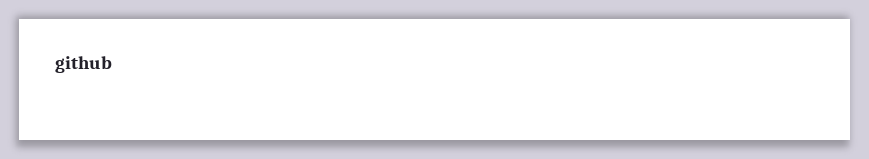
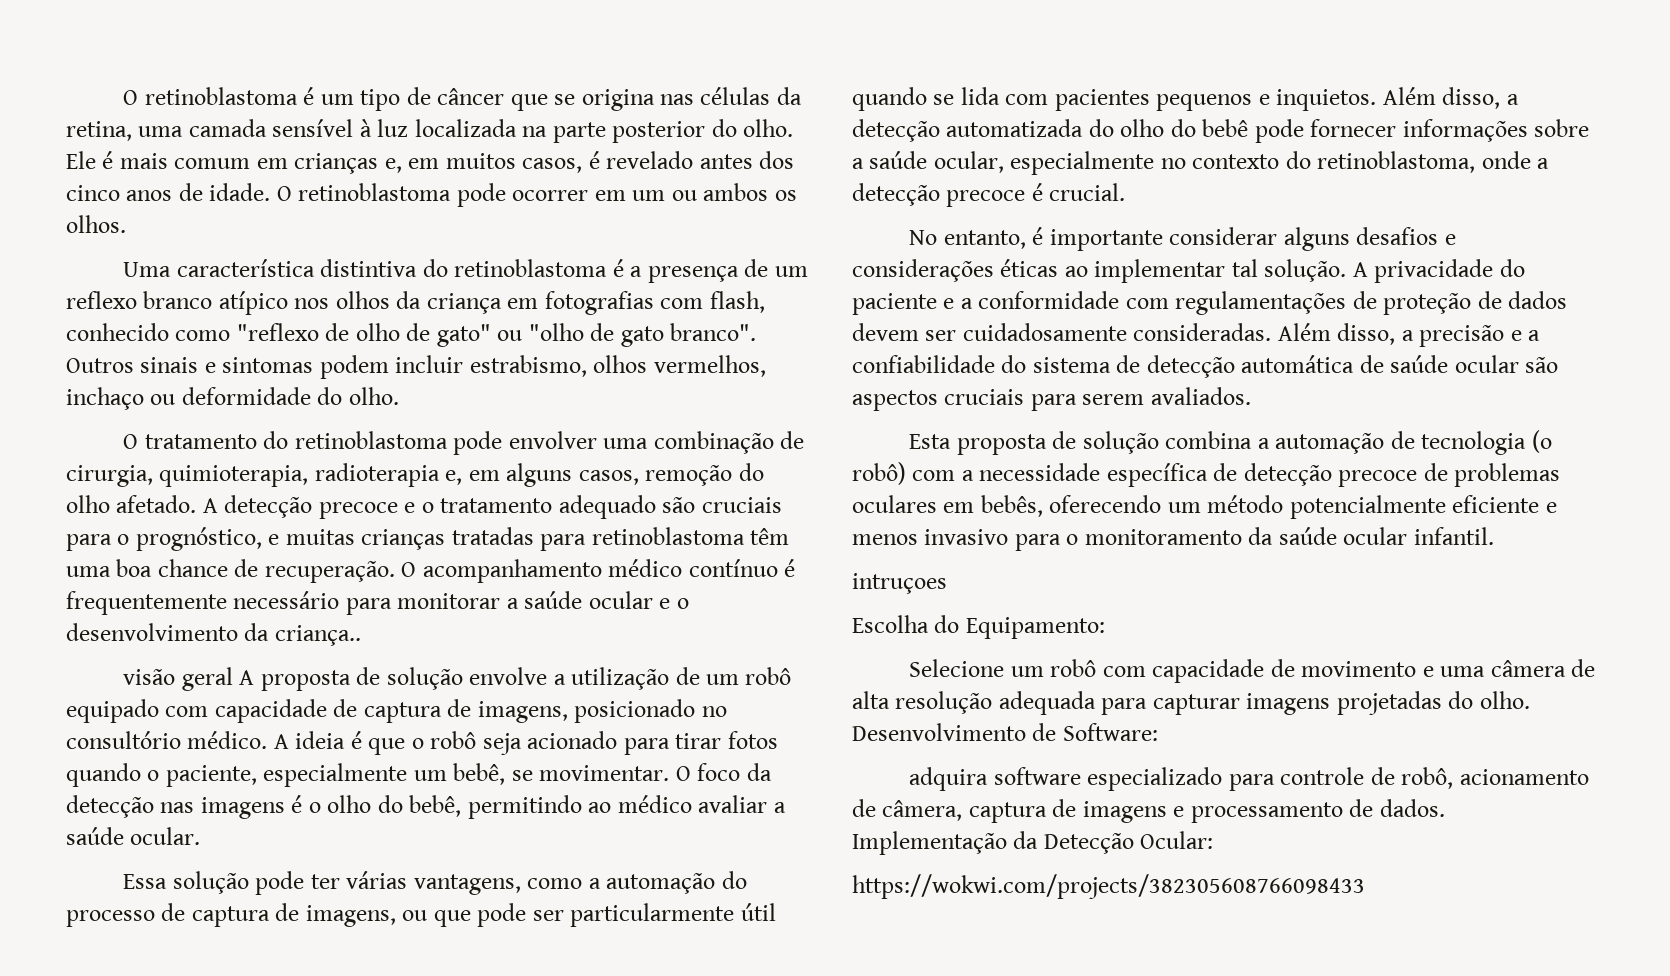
- github
+ O retinoblastoma é um tipo de câncer que se origina nas células da retina, uma camada sensível à luz localizada na parte posterior do olho. Ele é mais comum em crianças e, em muitos casos, é revelado antes dos cinco anos de idade. O retinoblastoma pode ocorrer em um ou ambos os olhos.
+ Uma característica distintiva do retinoblastoma é a presença de um reflexo branco atípico nos olhos da criança em fotografias com flash, conhecido como "reflexo de olho de gato" ou "olho de gato branco". Outros sinais e sintomas podem incluir estrabismo, olhos vermelhos, inchaço ou deformidade do olho.
+ O tratamento do retinoblastoma pode envolver uma combinação de cirurgia, quimioterapia, radioterapia e, em alguns casos, remoção do olho afetado. A detecção precoce e o tratamento adequado são cruciais para o prognóstico, e muitas crianças tratadas para retinoblastoma têm uma boa chance de recuperação. O acompanhamento médico contínuo é frequentemente necessário para monitorar a saúde ocular e o desenvolvimento da criança..
+ visão geral A proposta de solução envolve a utilização de um robô equipado com capacidade de captura de imagens, posicionado no consultório médico. A ideia é que o robô seja acionado para tirar fotos quando o paciente, especialmente um bebê, se movimentar. O foco da detecção nas imagens é o olho do bebê, permitindo ao médico avaliar a saúde ocular.
+ Essa solução pode ter várias vantagens, como a automação do processo de captura de imagens, ou que pode ser particularmente útil quando se lida com pacientes pequenos e inquietos. Além disso, a detecção automatizada do olho do bebê pode fornecer informações sobre a saúde ocular, especialmente no contexto do retinoblastoma, onde a detecção precoce é crucial.
+ No entanto, é importante considerar alguns desafios e considerações éticas ao implementar tal solução. A privacidade do paciente e a conformidade com regulamentações de proteção de dados devem ser cuidadosamente consideradas. Além disso, a precisão e a confiabilidade do sistema de detecção automática de saúde ocular são aspectos cruciais para serem avaliados.
+ Esta proposta de solução combina a automação de tecnologia (o robô) com a necessidade específica de detecção precoce de problemas oculares em bebês, oferecendo um método potencialmente eficiente e menos invasivo para o monitoramento da saúde ocular infantil.
+ intruçoes
+ Escolha do Equipamento:
+ Selecione um robô com capacidade de movimento e uma câmera de alta resolução adequada para capturar imagens projetadas do olho. Desenvolvimento de Software:
+ adquira software especializado para controle de robô, acionamento de câmera, captura de imagens e processamento de dados. Implementação da Detecção Ocular:
+ https://wokwi.com/projects/382305608766098433

